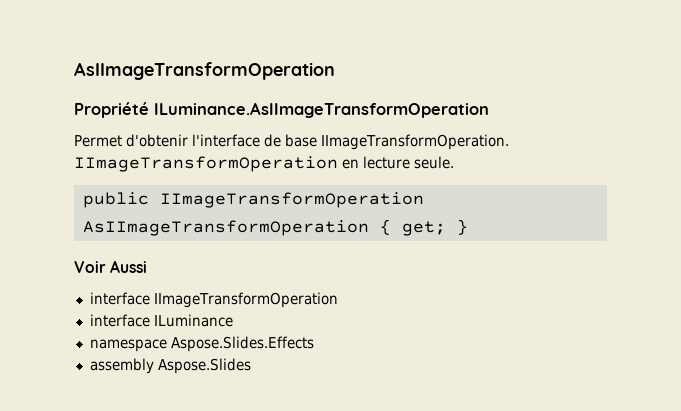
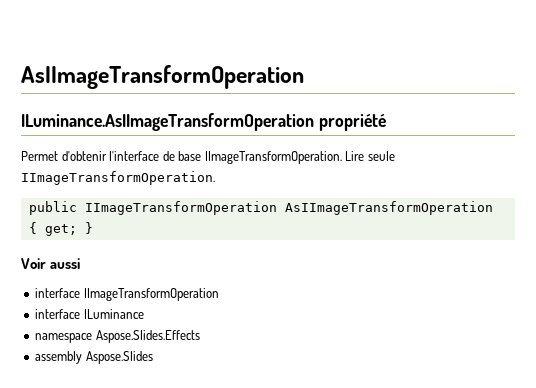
- Propriété ILuminance.AsIImageTransformOperation
+ ILuminance.AsIImageTransformOperation propriété
- IImageTransformOperation en lecture seule.
+ Lire seule IImageTransformOperation.
- Voir Aussi
+ Voir aussi

